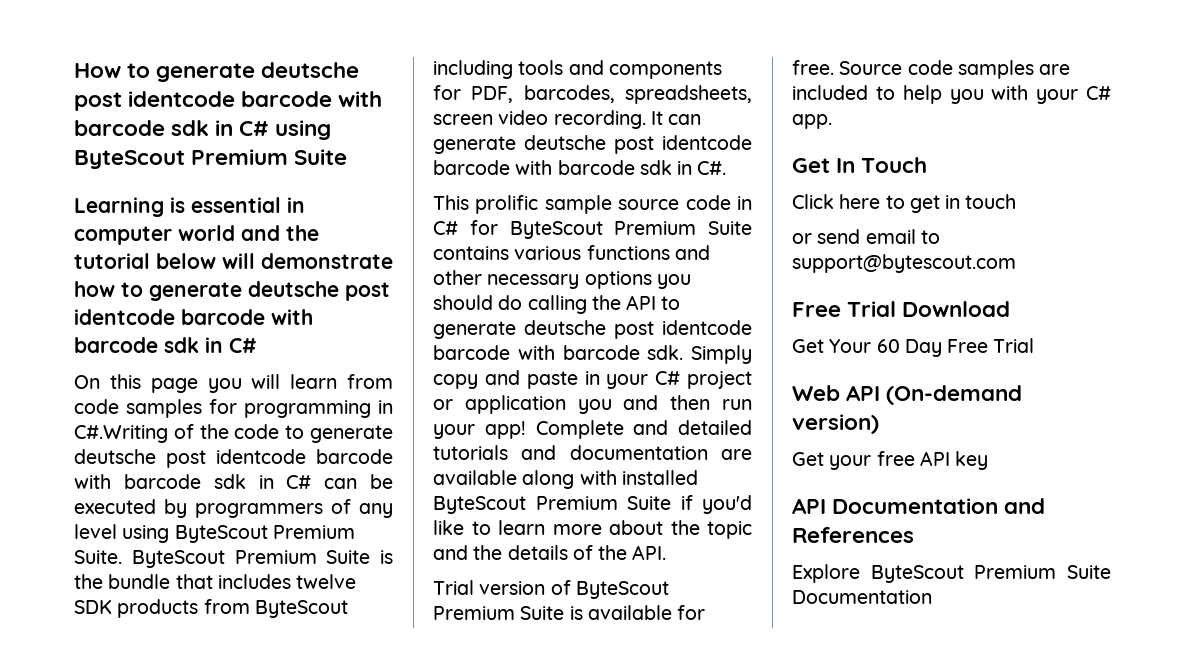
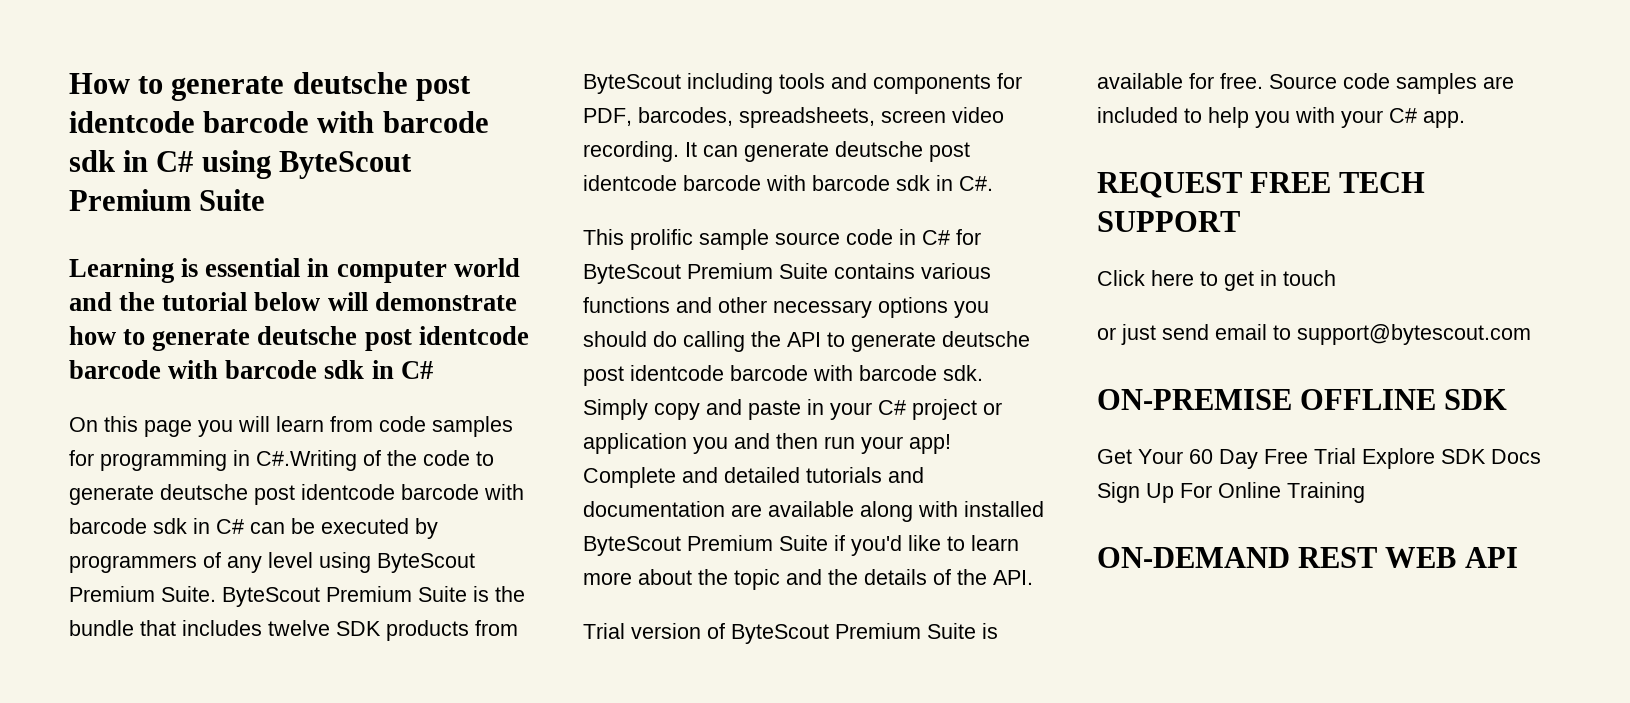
- Get In Touch
+ REQUEST FREE TECH SUPPORT
- or send email to support@bytescout.com
+ or just send email to support@bytescout.com
- Free Trial Download
+ ON-PREMISE OFFLINE SDK
- Get Your 60 Day Free Trial
- Web API (On-demand version)
- Get your free API key
- API Documentation and References
- Explore ByteScout Premium Suite Documentation
+ Get Your 60 Day Free Trial Explore SDK Docs Sign Up For Online Training
+ ON-DEMAND REST WEB API

